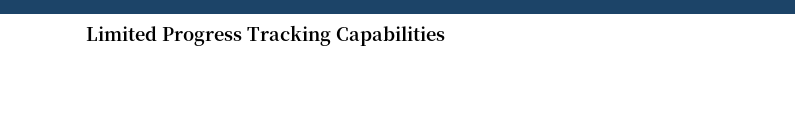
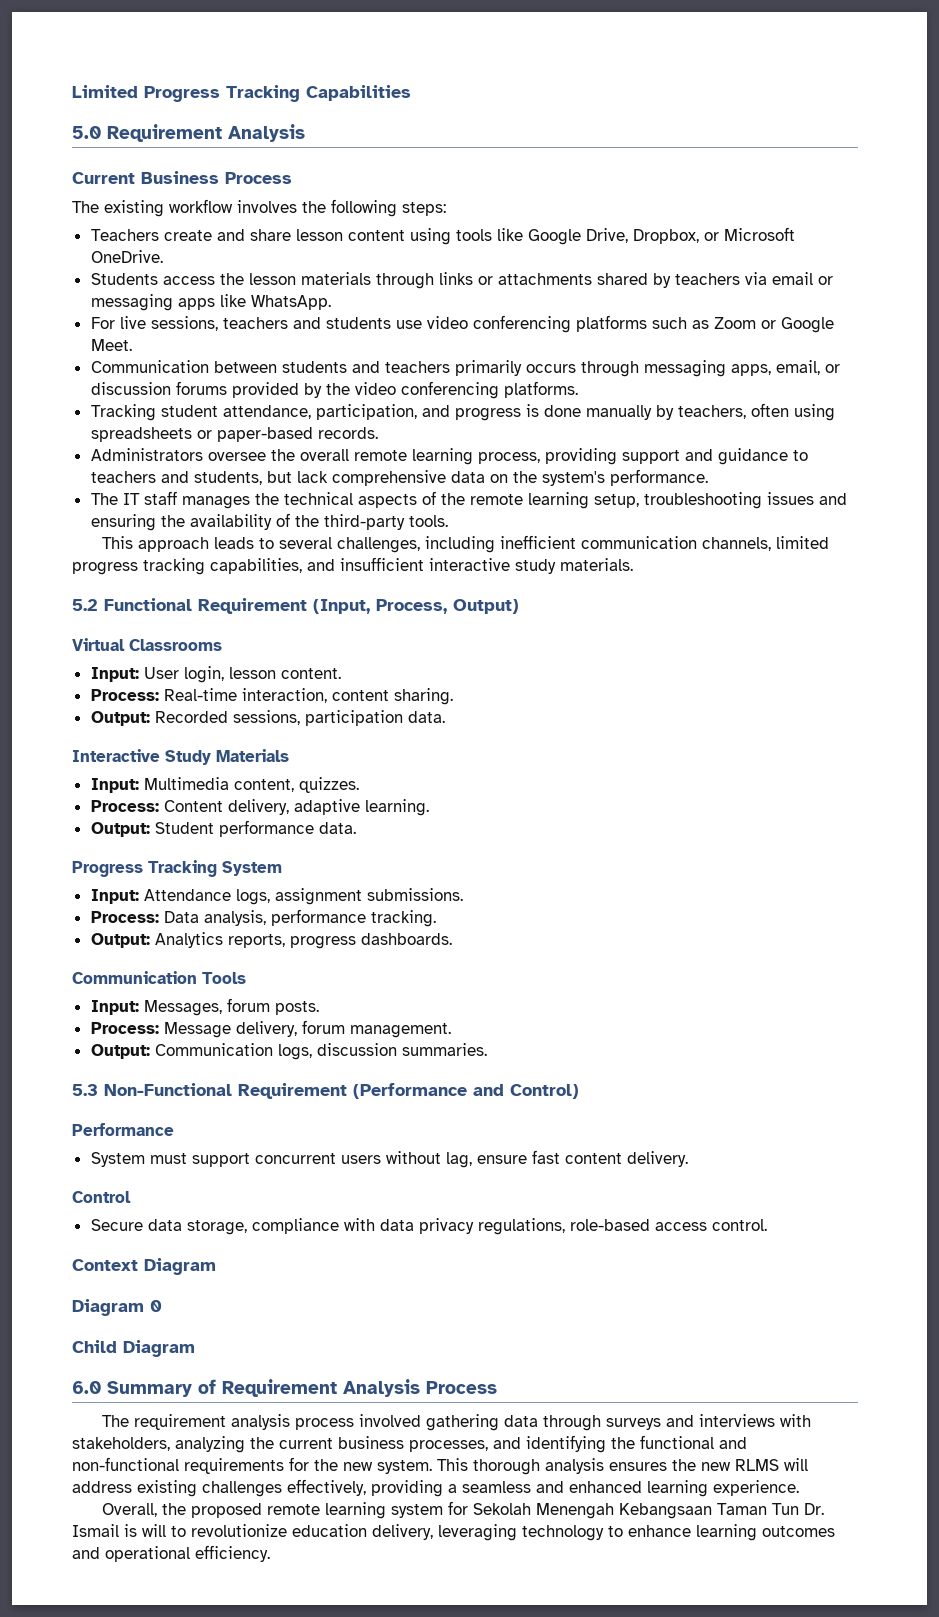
+ 5.0 Requirement Analysis
+ Current Business Process
+ The existing workflow involves the following steps:
+ Teachers create and share lesson content using tools like Google Drive, Dropbox, or Microsoft OneDrive.
+ Students access the lesson materials through links or attachments shared by teachers via email or messaging apps like WhatsApp.
+ For live sessions, teachers and students use video conferencing platforms such as Zoom or Google Meet.
+ Communication between students and teachers primarily occurs through messaging apps, email, or discussion forums provided by the video conferencing platforms.
+ Tracking student attendance, participation, and progress is done manually by teachers, often using spreadsheets or paper-based records.
+ Administrators oversee the overall remote learning process, providing support and guidance to teachers and students, but lack comprehensive data on the system's performance.
+ The IT staff manages the technical aspects of the remote learning setup, troubleshooting issues and ensuring the availability of the third-party tools.
+ This approach leads to several challenges, including inefficient communication channels, limited progress tracking capabilities, and insufficient interactive study materials.
+ 5.2 Functional Requirement (Input, Process, Output)
+ Virtual Classrooms
+ Input: User login, lesson content.
+ Process: Real-time interaction, content sharing.
+ Output: Recorded sessions, participation data.
+ Interactive Study Materials
+ Input: Multimedia content, quizzes.
+ Process: Content delivery, adaptive learning.
+ Output: Student performance data.
+ Progress Tracking System
+ Input: Attendance logs, assignment submissions.
+ Process: Data analysis, performance tracking.
+ Output: Analytics reports, progress dashboards.
+ Communication Tools
+ Input: Messages, forum posts.
+ Process: Message delivery, forum management.
+ Output: Communication logs, discussion summaries.
+ 5.3 Non-Functional Requirement (Performance and Control)
+ Performance
+ System must support concurrent users without lag, ensure fast content delivery.
+ Control
+ Secure data storage, compliance with data privacy regulations, role-based access control.
+ Context Diagram
+ Diagram 0
+ Child Diagram
+ 6.0 Summary of Requirement Analysis Process
+ The requirement analysis process involved gathering data through surveys and interviews with stakeholders, analyzing the current business processes, and identifying the functional and non-functional requirements for the new system. This thorough analysis ensures the new RLMS will address existing challenges effectively, providing a seamless and enhanced learning experience.
+ Overall, the proposed remote learning system for Sekolah Menengah Kebangsaan Taman Tun Dr. Ismail is will to revolutionize education delivery, leveraging technology to enhance learning outcomes and operational efficiency.

